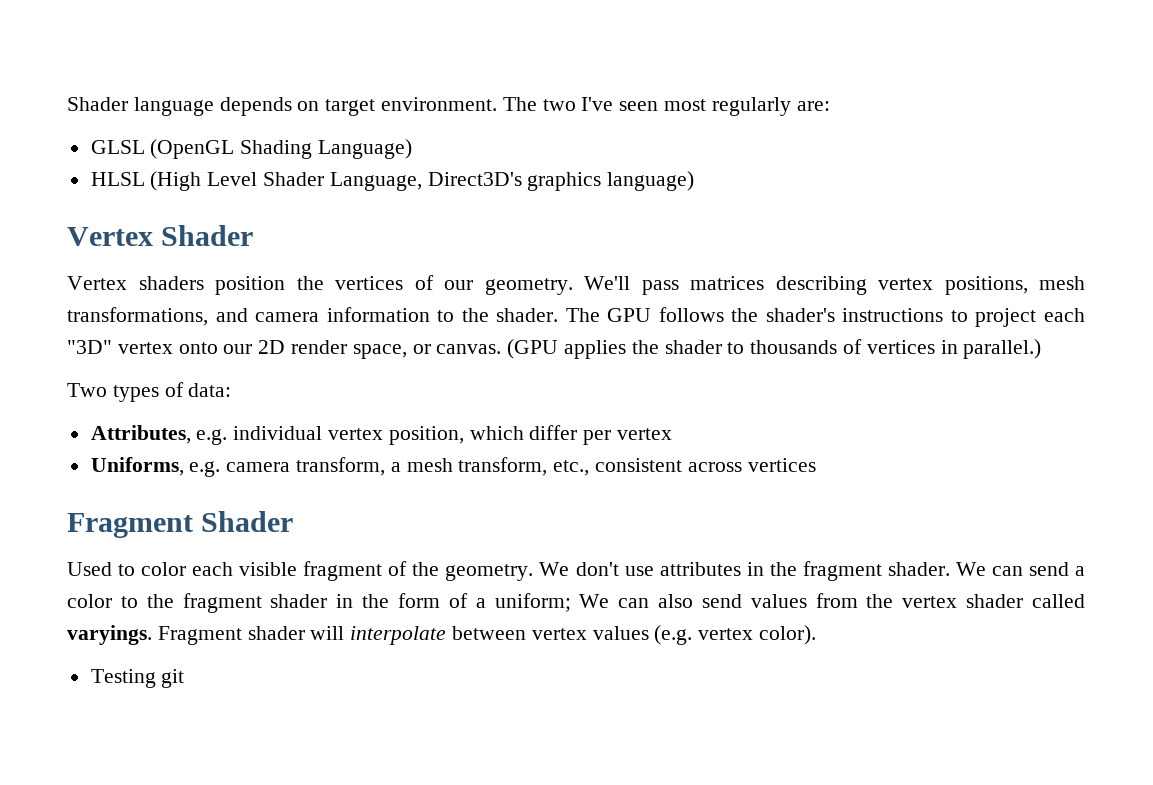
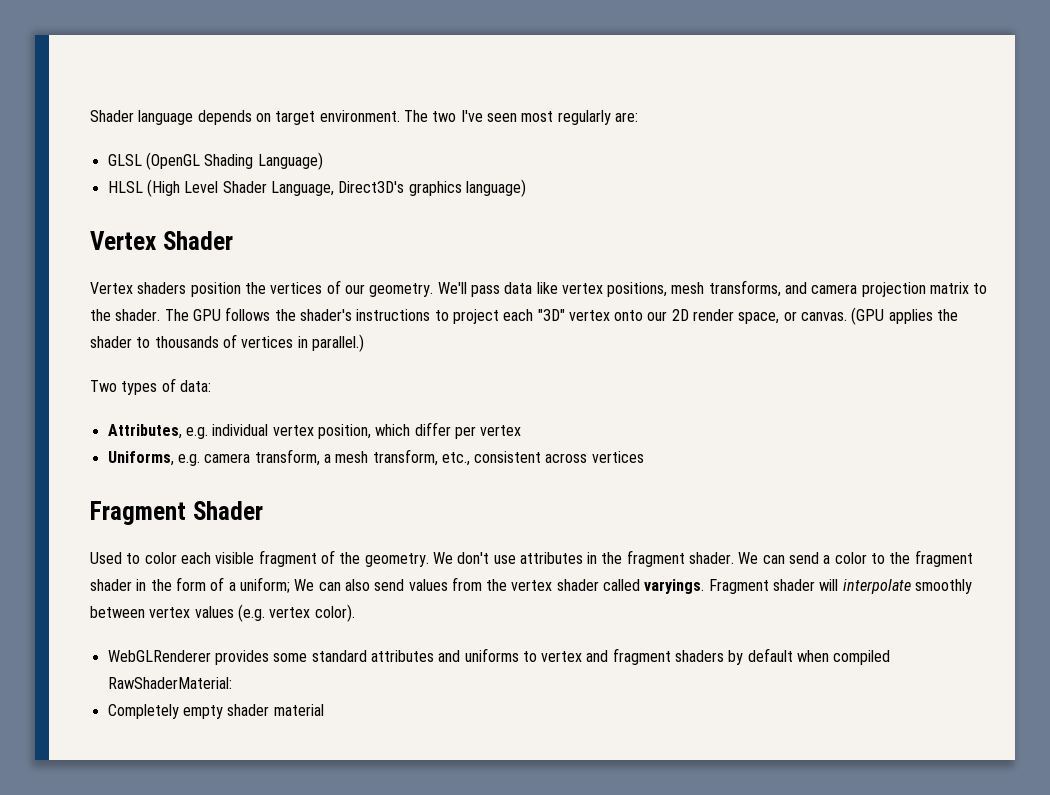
- We'll pass matrices describing vertex positions, mesh transformations, and camera information to the shader.
+ We'll pass data like vertex positions, mesh transforms, and camera projection matrix to the shader.
- Fragment shader will interpolate between vertex values (e.g. vertex color).
+ Fragment shader will interpolate smoothly between vertex values (e.g. vertex color).
- Testing git
+ WebGLRenderer provides some standard attributes and uniforms to vertex and fragment shaders by default when compiled RawShaderMaterial:
+ Completely empty shader material

